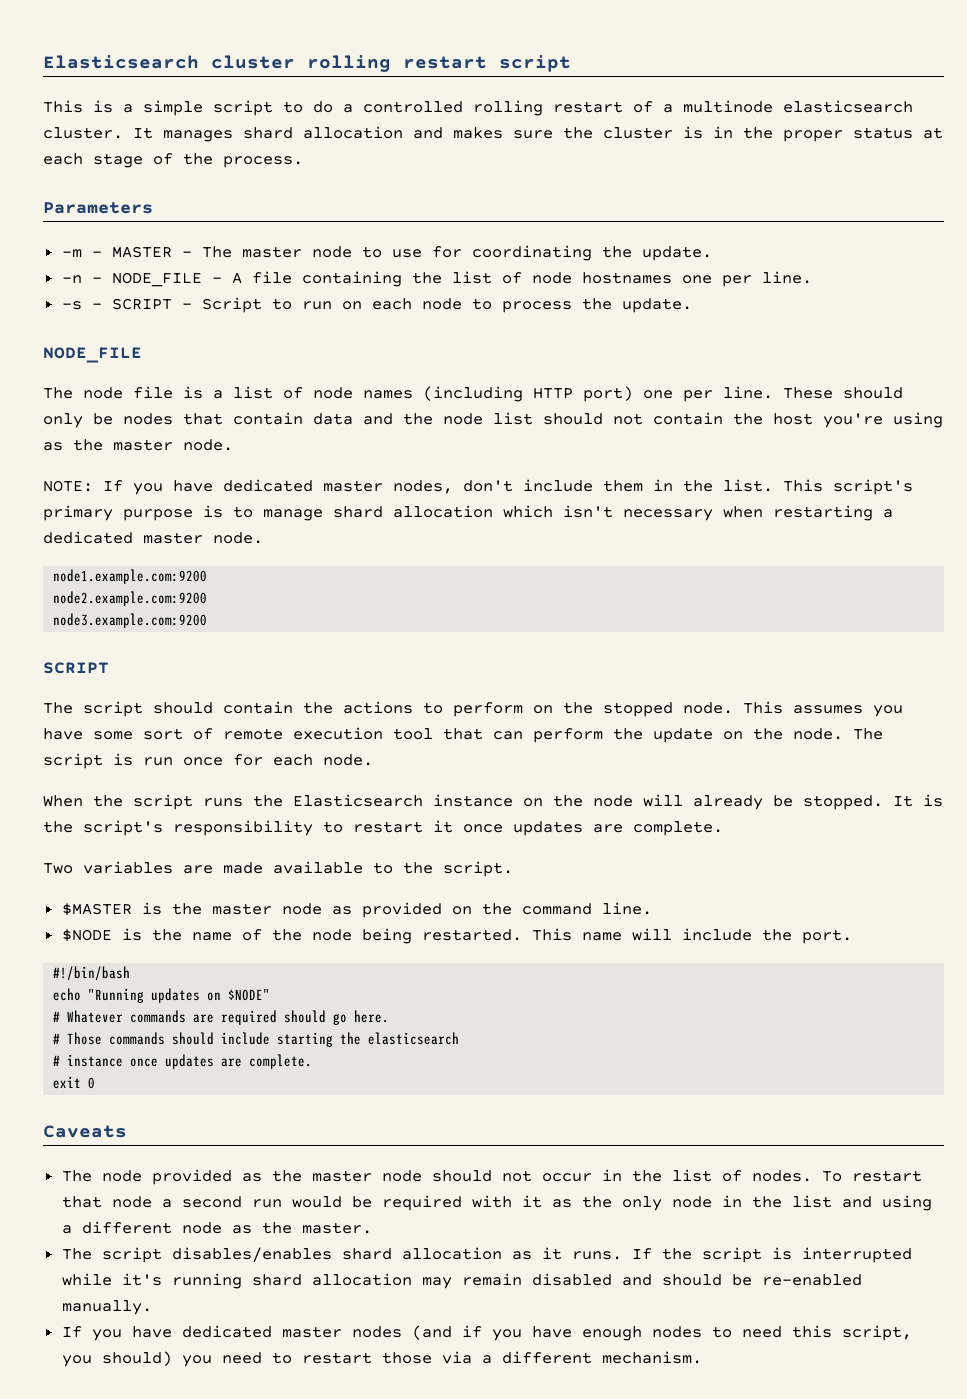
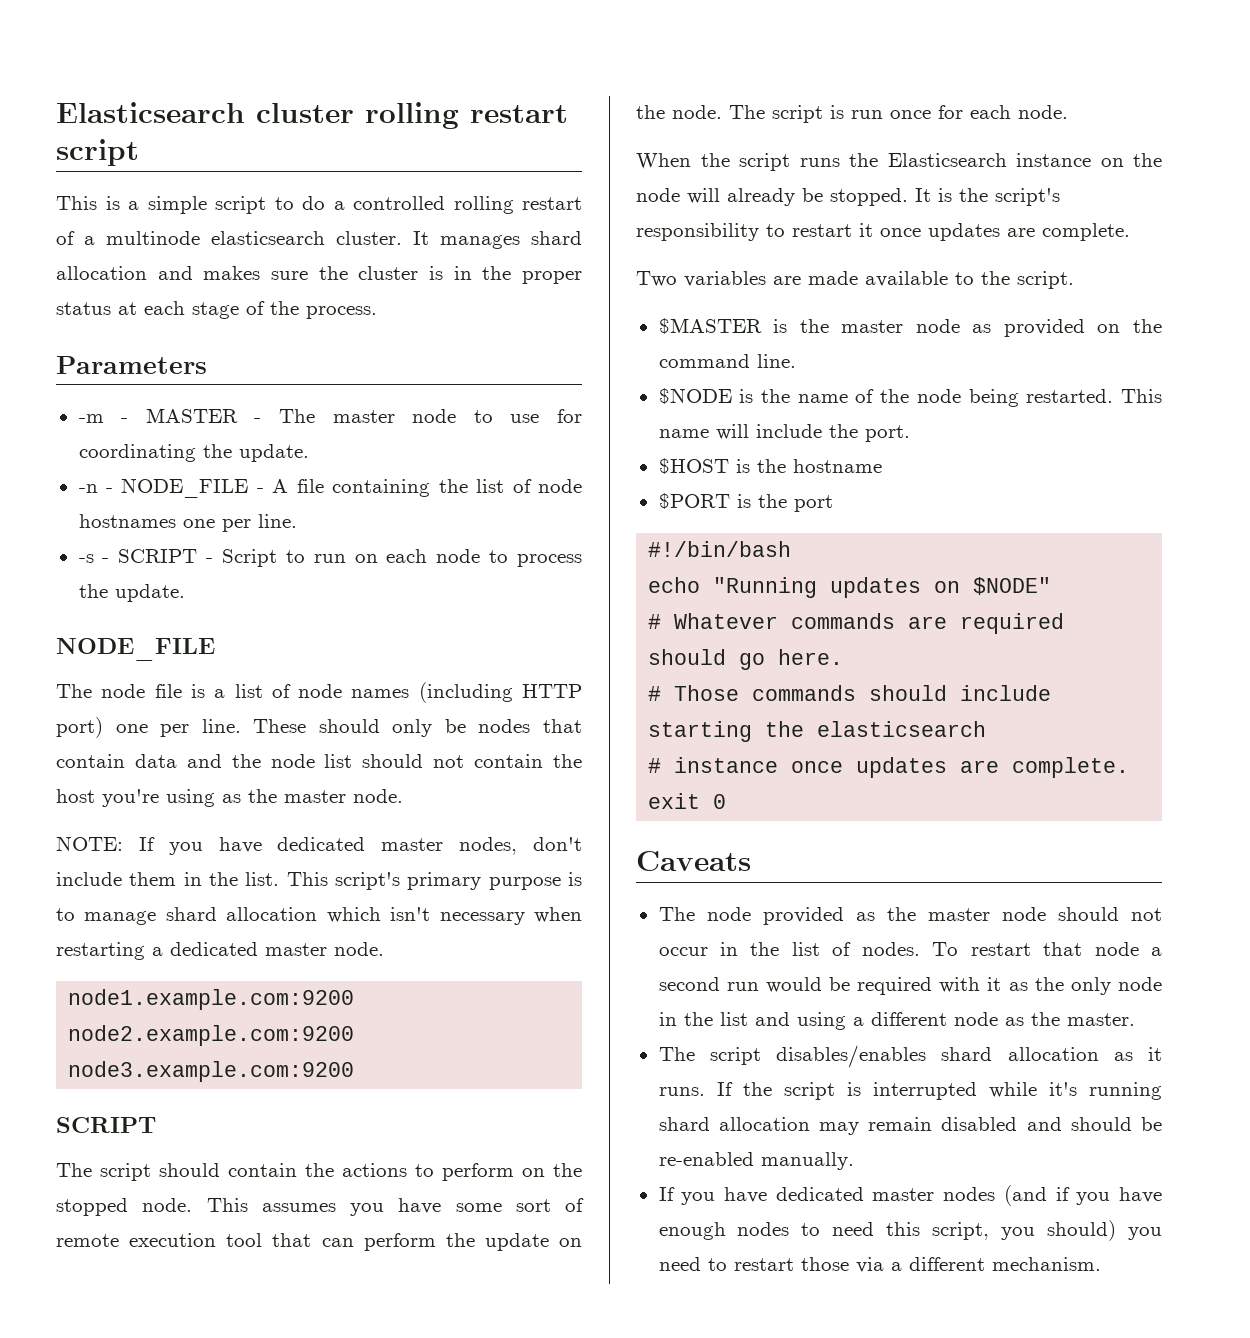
+ $HOST is the hostname
+ $PORT is the port

